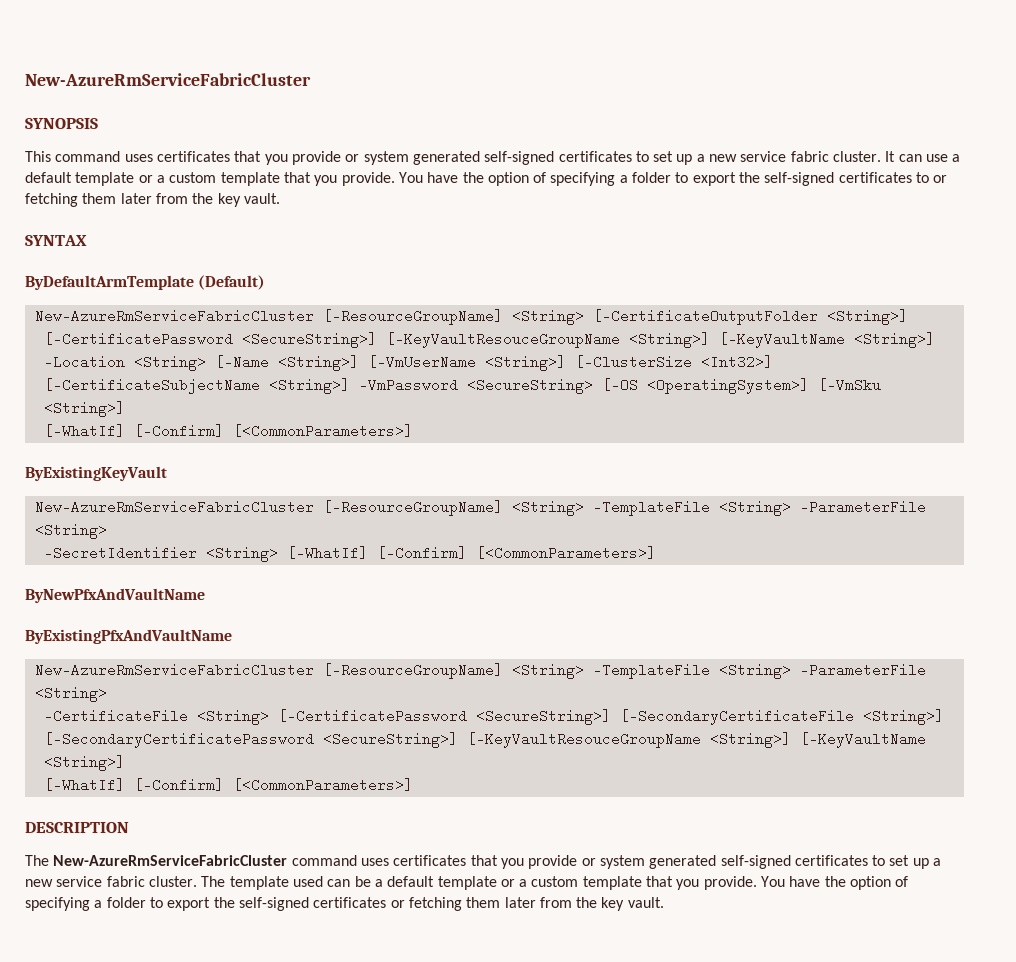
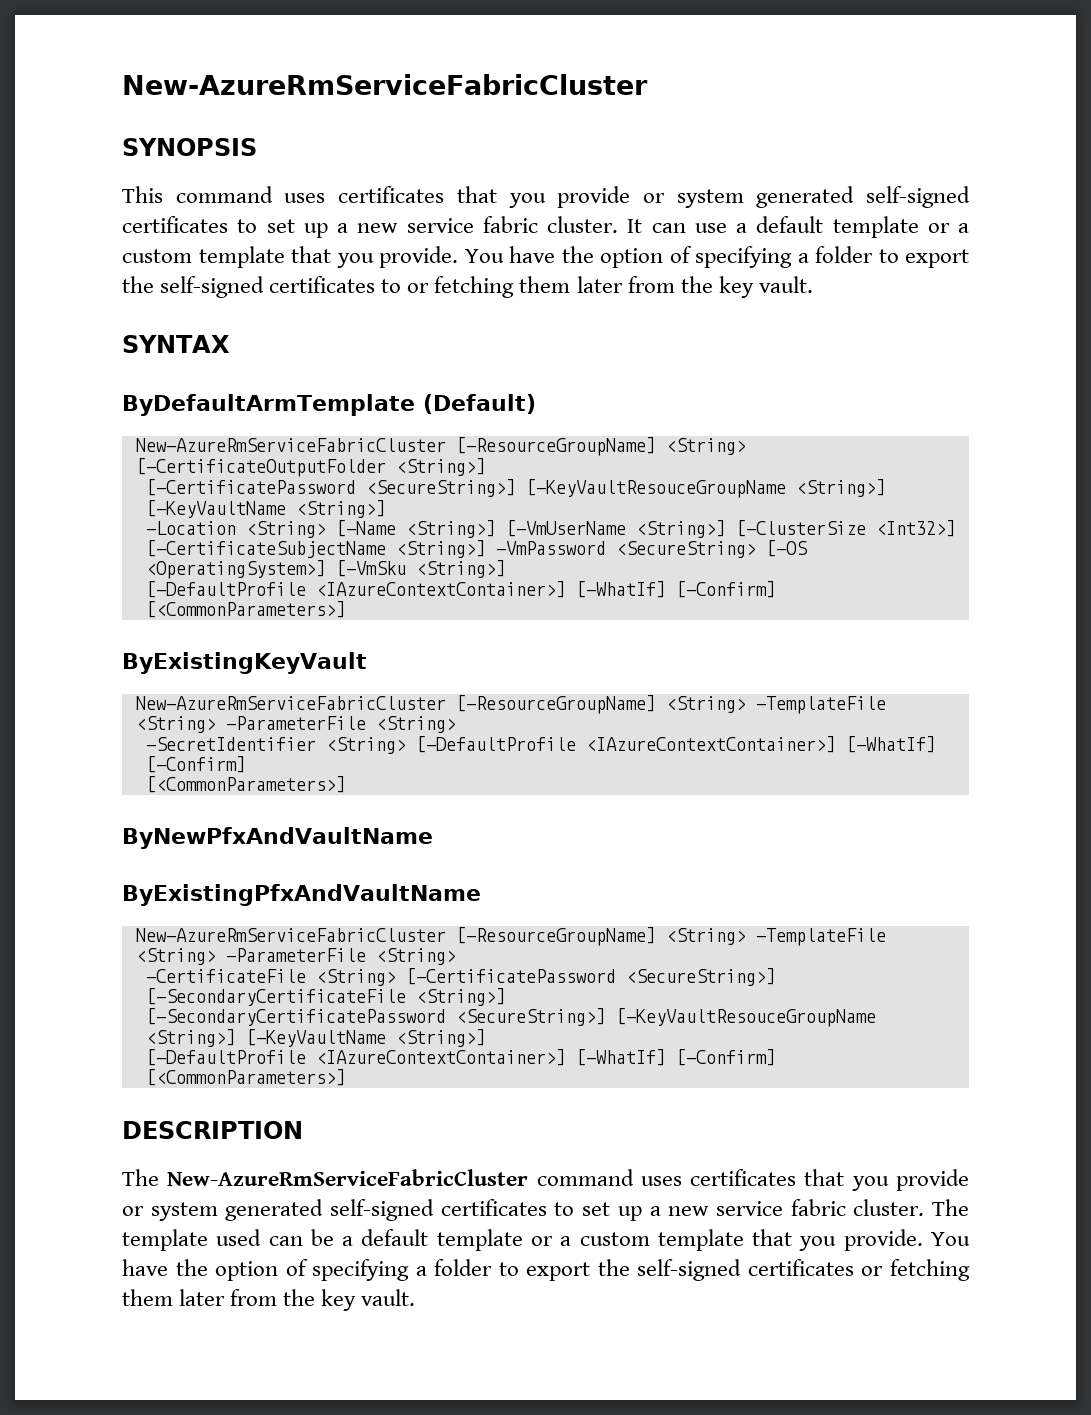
  [-CertificateSubjectName <String>] -VmPassword <SecureString> [-OS <OperatingSystem>] [-VmSku <String>]
- [-WhatIf] [-Confirm] [<CommonParameters>]
+ [-DefaultProfile <IAzureContextContainer>] [-WhatIf] [-Confirm] [<CommonParameters>]
- -SecretIdentifier <String> [-WhatIf] [-Confirm] [<CommonParameters>]
+ -SecretIdentifier <String> [-DefaultProfile <IAzureContextContainer>] [-WhatIf] [-Confirm]
+ [<CommonParameters>]
  [-SecondaryCertificatePassword <SecureString>] [-KeyVaultResouceGroupName <String>] [-KeyVaultName <String>]
- [-WhatIf] [-Confirm] [<CommonParameters>]
+ [-DefaultProfile <IAzureContextContainer>] [-WhatIf] [-Confirm] [<CommonParameters>]

